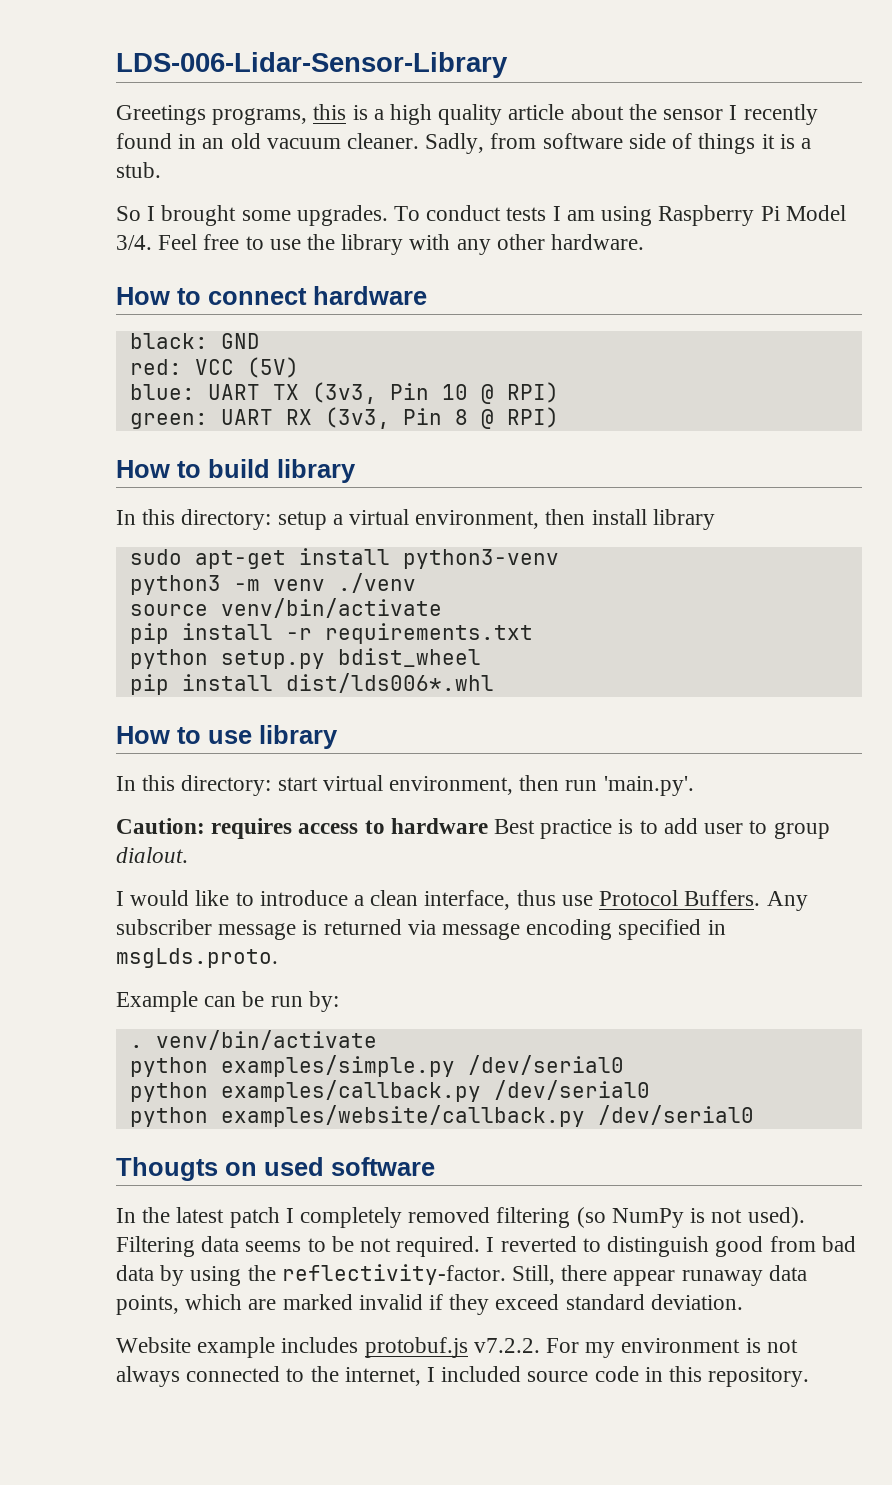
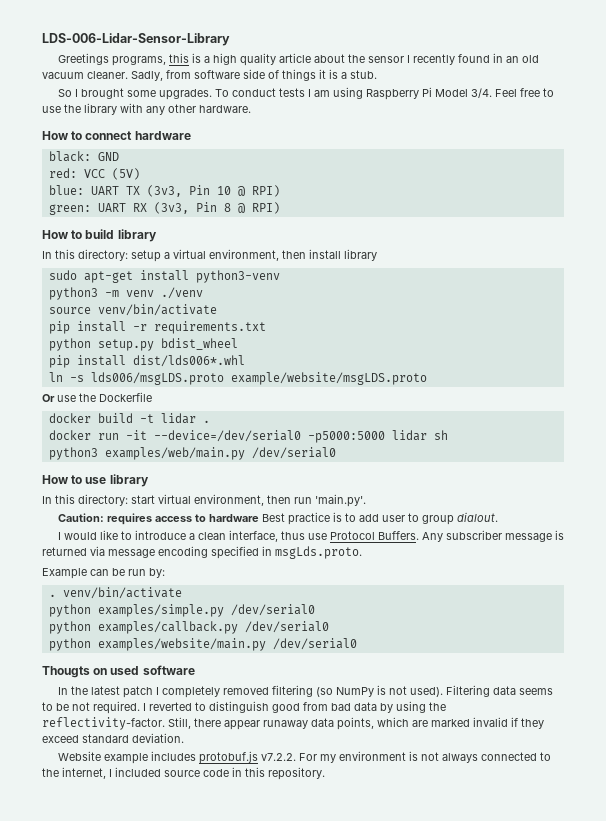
+ ln -s lds006/msgLDS.proto example/website/msgLDS.proto
+ Or use the Dockerfile
+ docker build -t lidar .
+ docker run -it --device=/dev/serial0 -p5000:5000 lidar sh
+ python3 examples/web/main.py /dev/serial0
- python examples/website/callback.py /dev/serial0
+ python examples/website/main.py /dev/serial0

